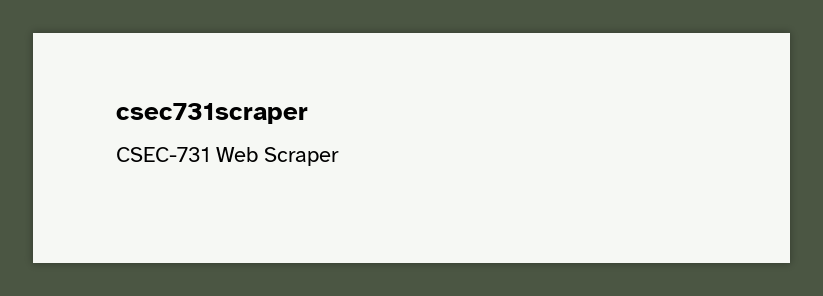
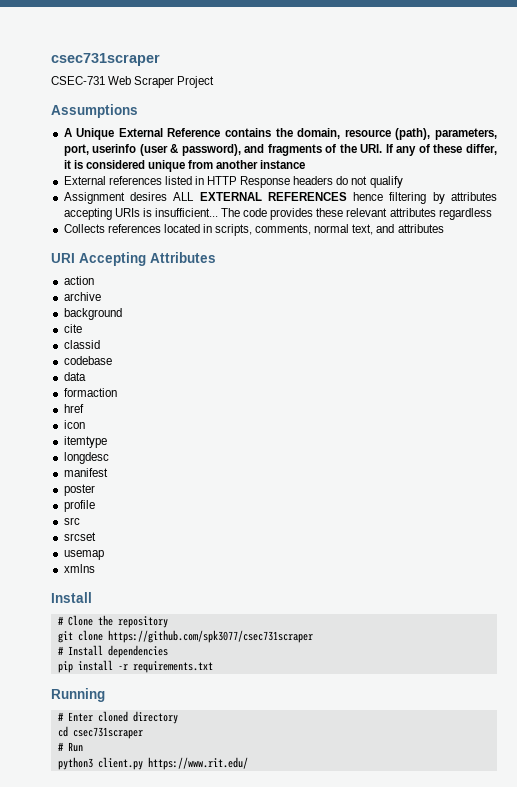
- CSEC-731 Web Scraper
+ CSEC-731 Web Scraper Project
+ Assumptions
+ A Unique External Reference contains the domain, resource (path), parameters, port, userinfo (user & password), and fragments of the URI. If any of these differ, it is considered unique from another instance
+ External references listed in HTTP Response headers do not qualify
+ Assignment desires ALL EXTERNAL REFERENCES hence filtering by attributes accepting URIs is insufficient... The code provides these relevant attributes regardless
+ Collects references located in scripts, comments, normal text, and attributes
+ URI Accepting Attributes
+ action
+ archive
+ background
+ cite
+ classid
+ codebase
+ data
+ formaction
+ href
+ icon
+ itemtype
+ longdesc
+ manifest
+ poster
+ profile
+ src
+ srcset
+ usemap
+ xmlns
+ Install
+ # Clone the repository
+ git clone https://github.com/spk3077/csec731scraper
+ # Install dependencies
+ pip install -r requirements.txt
+ Running
+ # Enter cloned directory
+ cd csec731scraper
+ # Run
+ python3 client.py https://www.rit.edu/

